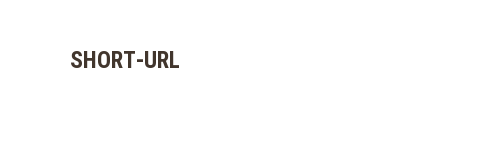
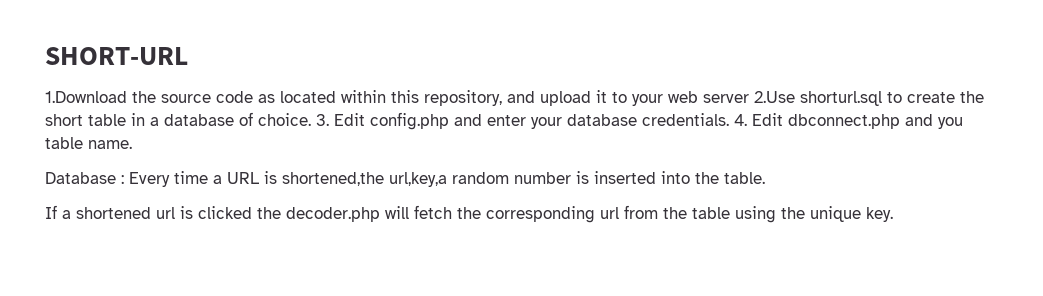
+ 1.Download the source code as located within this repository, and upload it to your web server 2.Use shorturl.sql to create the short table in a database of choice. 3. Edit config.php and enter your database credentials. 4. Edit dbconnect.php and you table name.
+ Database : Every time a URL is shortened,the url,key,a random number is inserted into the table.
+ If a shortened url is clicked the decoder.php will fetch the corresponding url from the table using the unique key.

